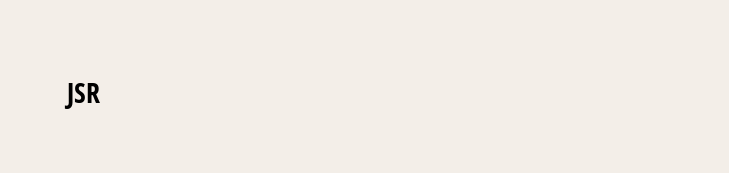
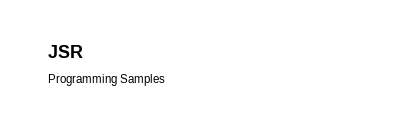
+ Programming Samples

